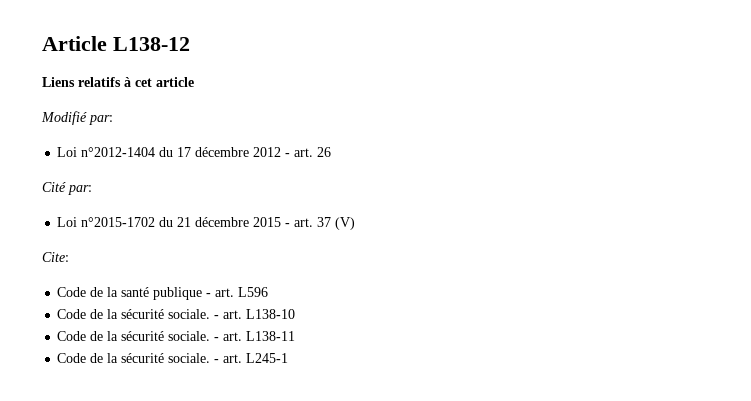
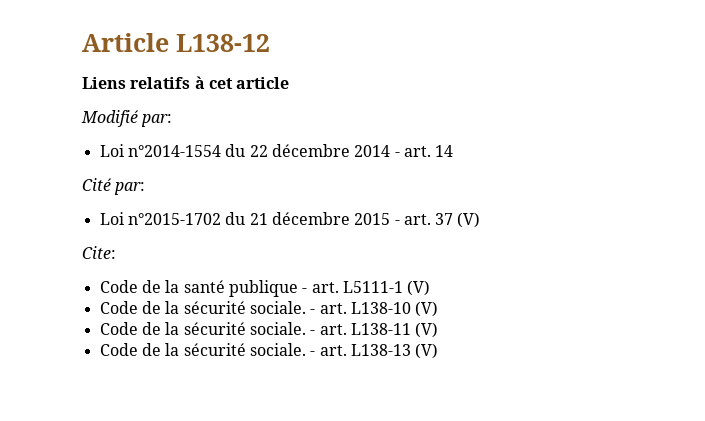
- Loi n°2012-1404 du 17 décembre 2012 - art. 26
+ Loi n°2014-1554 du 22 décembre 2014 - art. 14
- Code de la santé publique - art. L596
+ Code de la santé publique - art. L5111-1 (V)
- - art. L138-10
+ - art. L138-10 (V)
- - art. L138-11
- Code de la sécurité sociale. - art. L245-1
+ - art. L138-11 (V)
+ Code de la sécurité sociale. - art. L138-13 (V)

